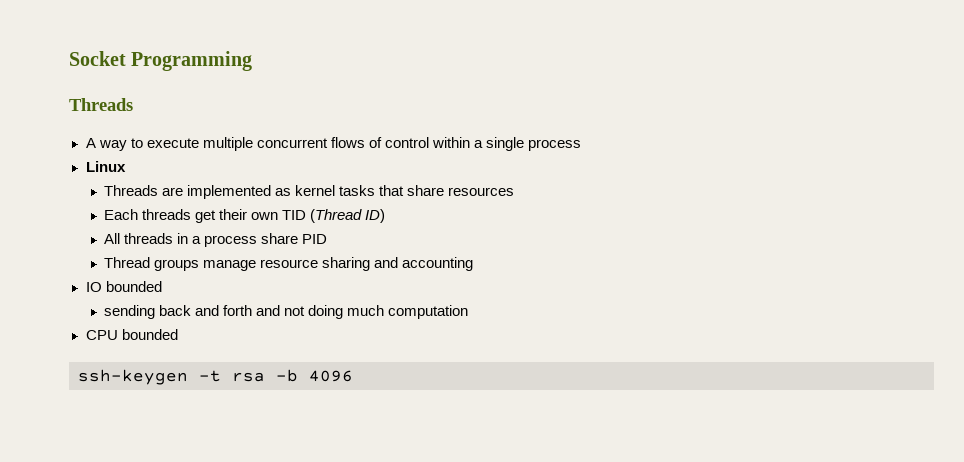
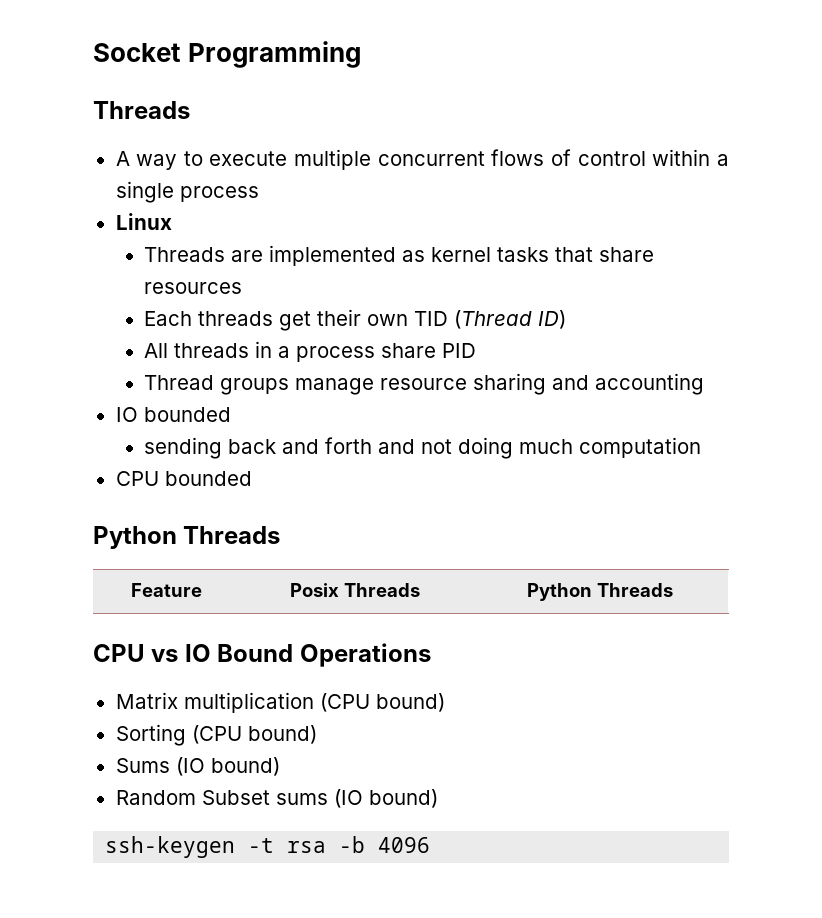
  CPU bounded
+ Python Threads
+ Feature | Posix Threads | Python Threads
+ CPU vs IO Bound Operations
+ Matrix multiplication (CPU bound)
+ Sorting (CPU bound)
+ Sums (IO bound)
+ Random Subset sums (IO bound)

